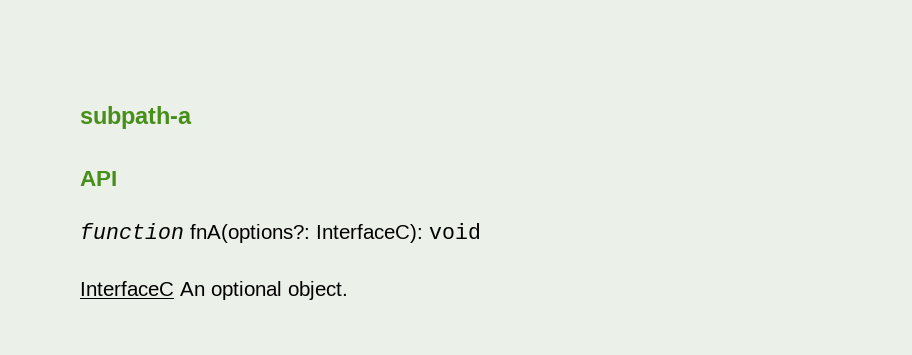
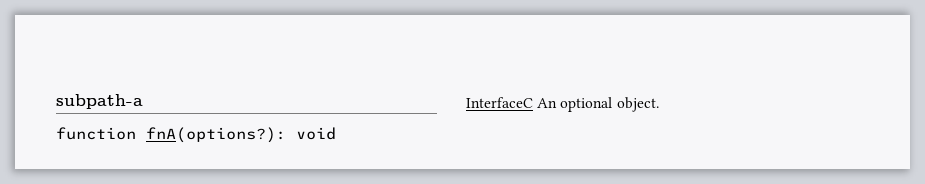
- API
- function fnA(options?: InterfaceC): void
+ function fnA(options?): void

